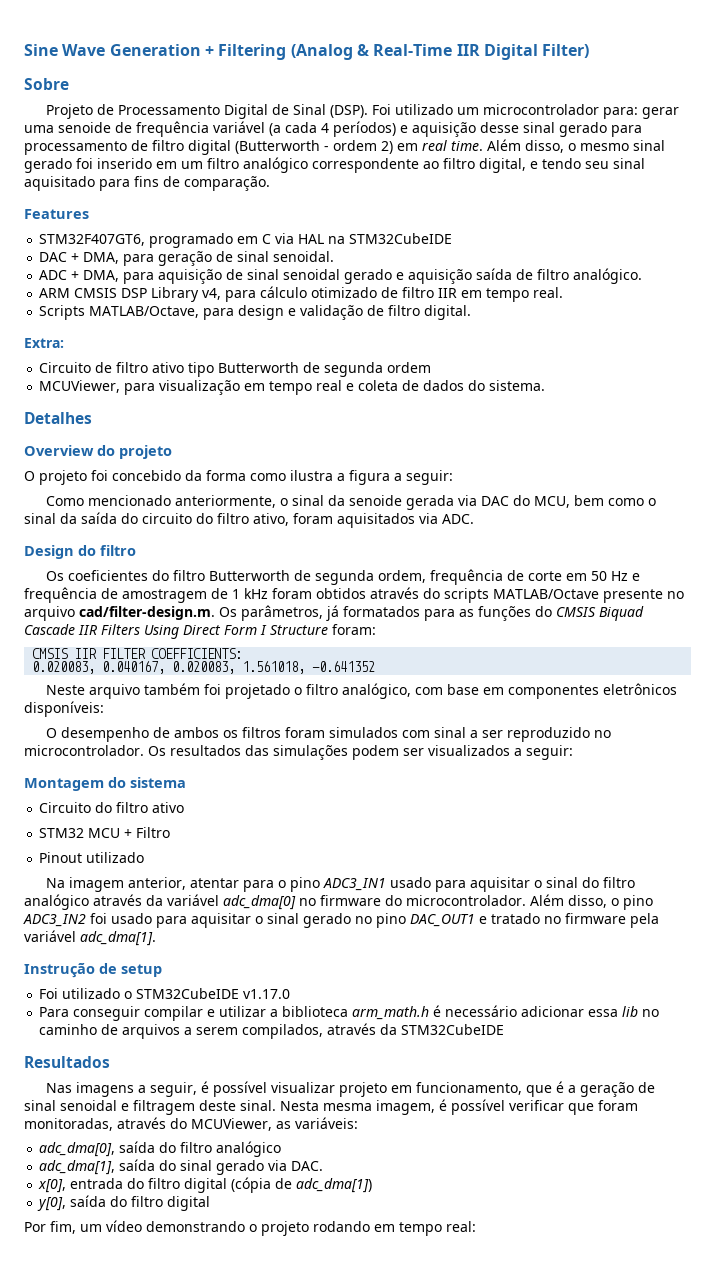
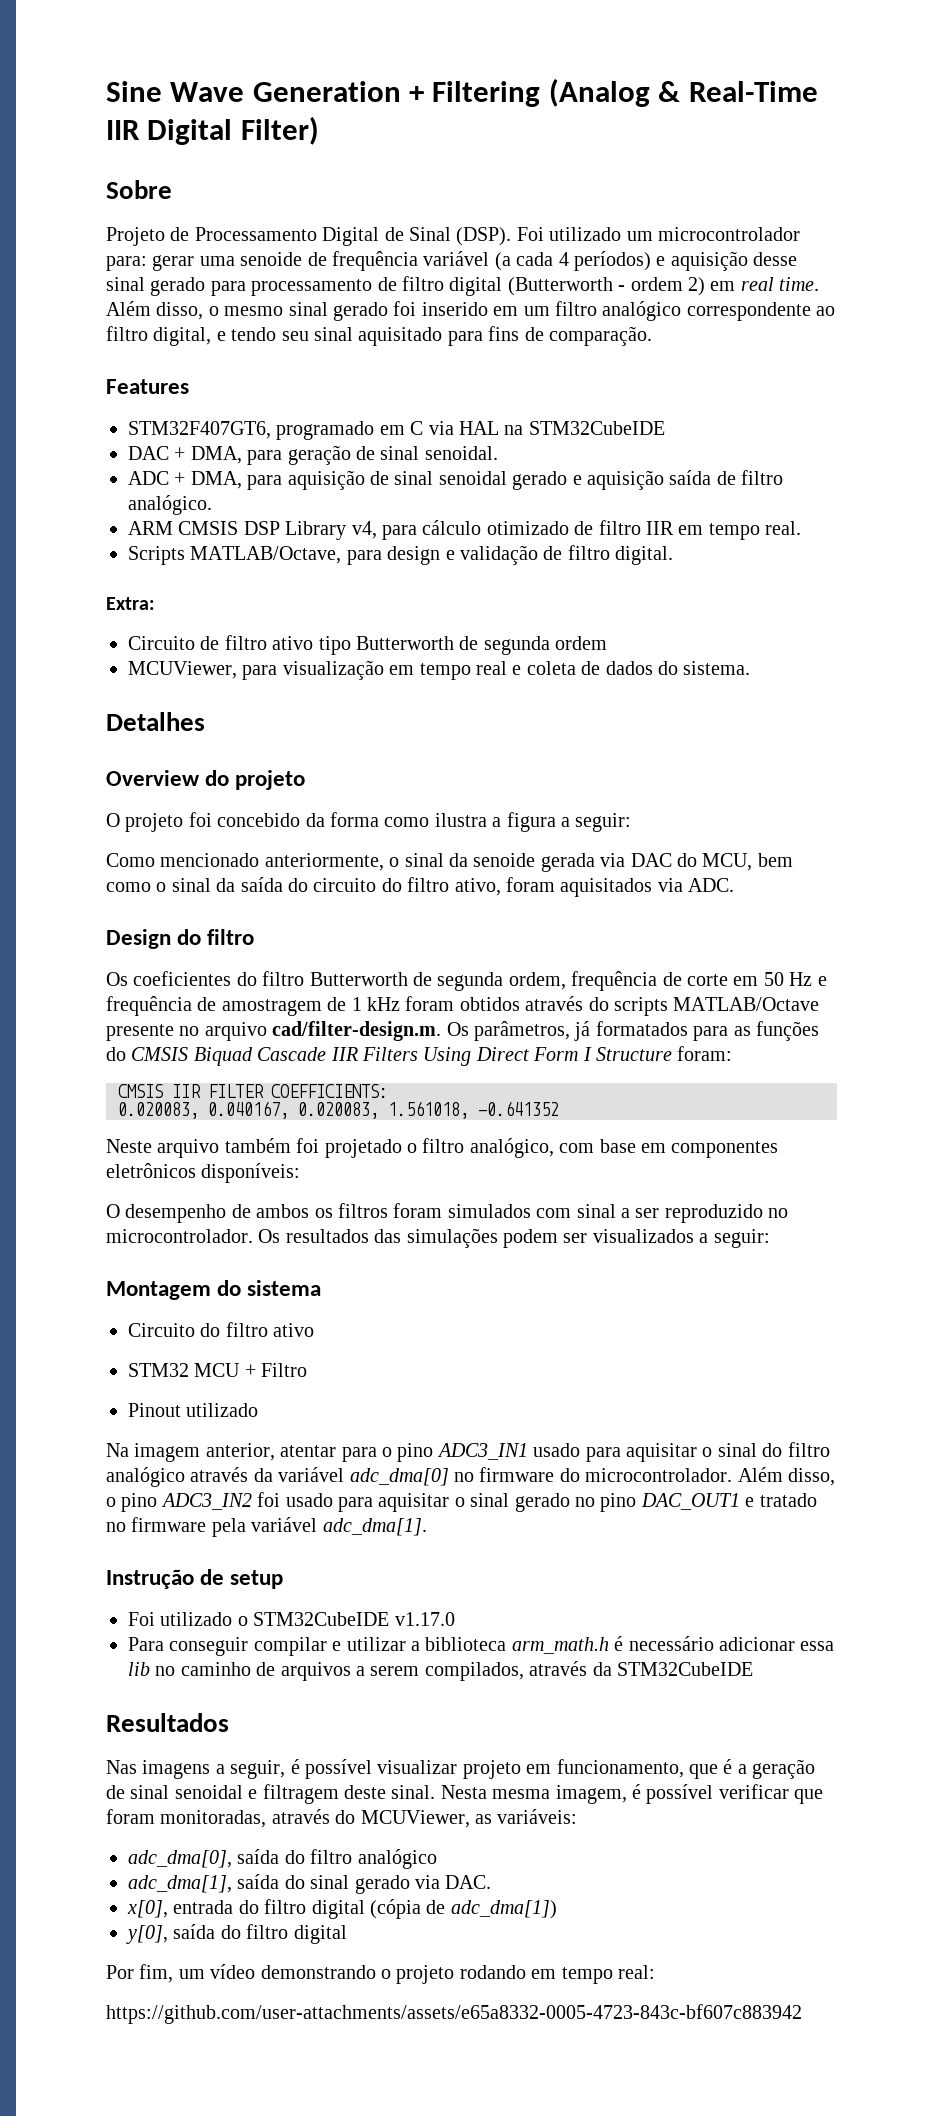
+ https://github.com/user-attachments/assets/e65a8332-0005-4723-843c-bf607c883942

